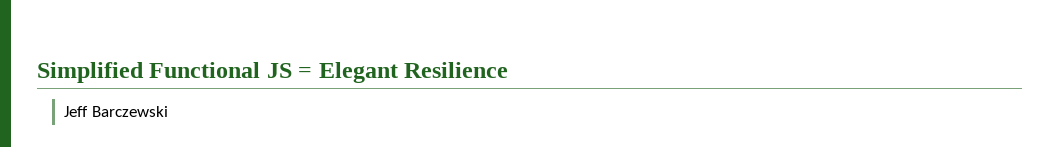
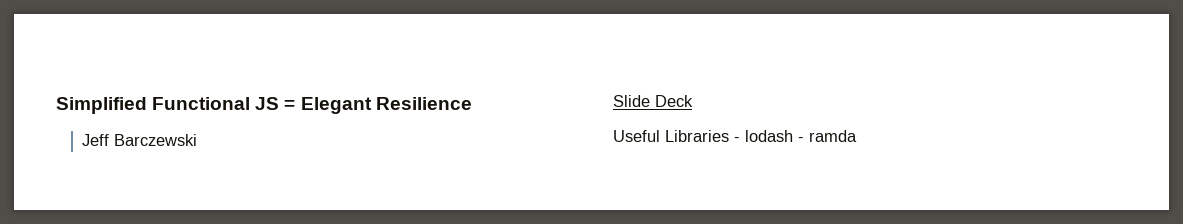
+ Slide Deck
+ Useful Libraries - lodash - ramda

